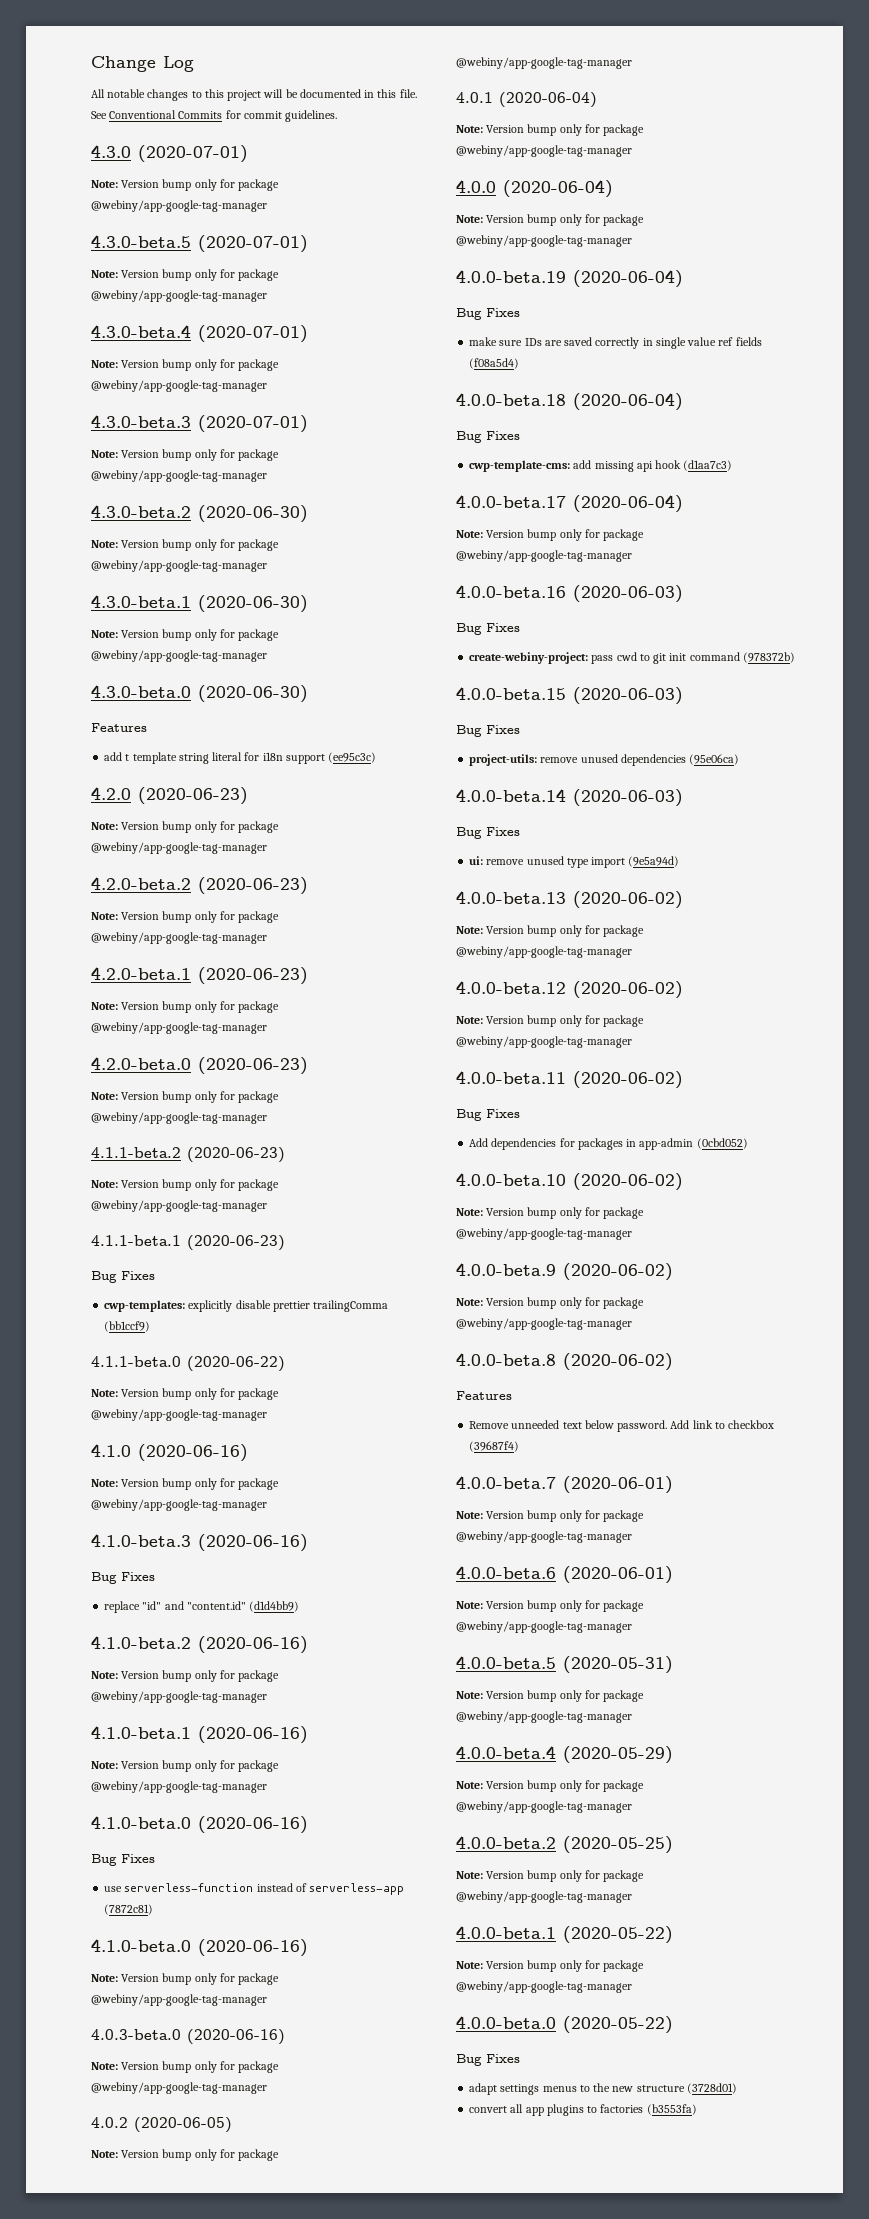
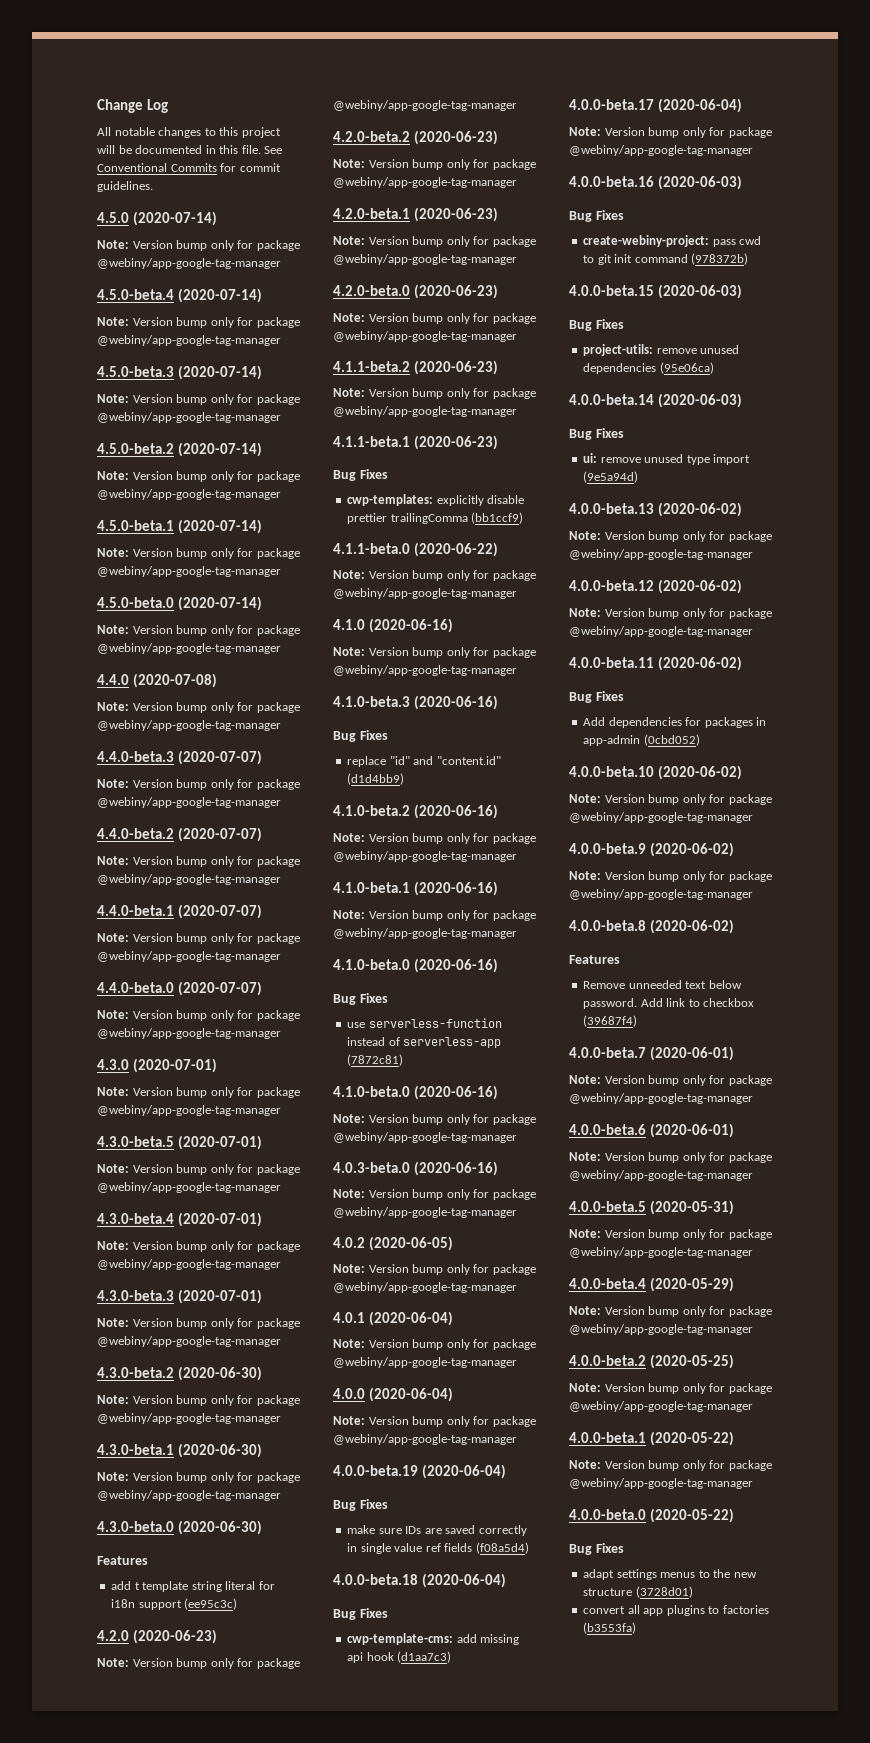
+ 4.5.0 (2020-07-14)
+ Note: Version bump only for package @webiny/app-google-tag-manager
+ 4.5.0-beta.4 (2020-07-14)
+ Note: Version bump only for package @webiny/app-google-tag-manager
+ 4.5.0-beta.3 (2020-07-14)
+ Note: Version bump only for package @webiny/app-google-tag-manager
+ 4.5.0-beta.2 (2020-07-14)
+ Note: Version bump only for package @webiny/app-google-tag-manager
+ 4.5.0-beta.1 (2020-07-14)
+ Note: Version bump only for package @webiny/app-google-tag-manager
+ 4.5.0-beta.0 (2020-07-14)
+ Note: Version bump only for package @webiny/app-google-tag-manager
+ 4.4.0 (2020-07-08)
+ Note: Version bump only for package @webiny/app-google-tag-manager
+ 4.4.0-beta.3 (2020-07-07)
+ Note: Version bump only for package @webiny/app-google-tag-manager
+ 4.4.0-beta.2 (2020-07-07)
+ Note: Version bump only for package @webiny/app-google-tag-manager
+ 4.4.0-beta.1 (2020-07-07)
+ Note: Version bump only for package @webiny/app-google-tag-manager
+ 4.4.0-beta.0 (2020-07-07)
+ Note: Version bump only for package @webiny/app-google-tag-manager

